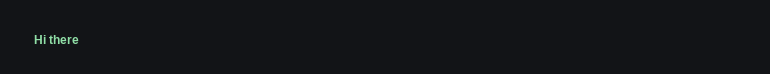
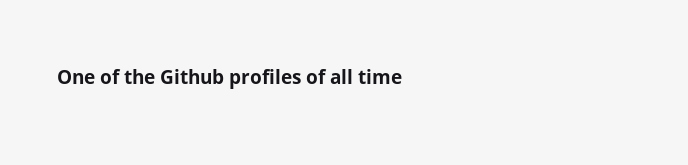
- Hi there
+ One of the Github profiles of all time

